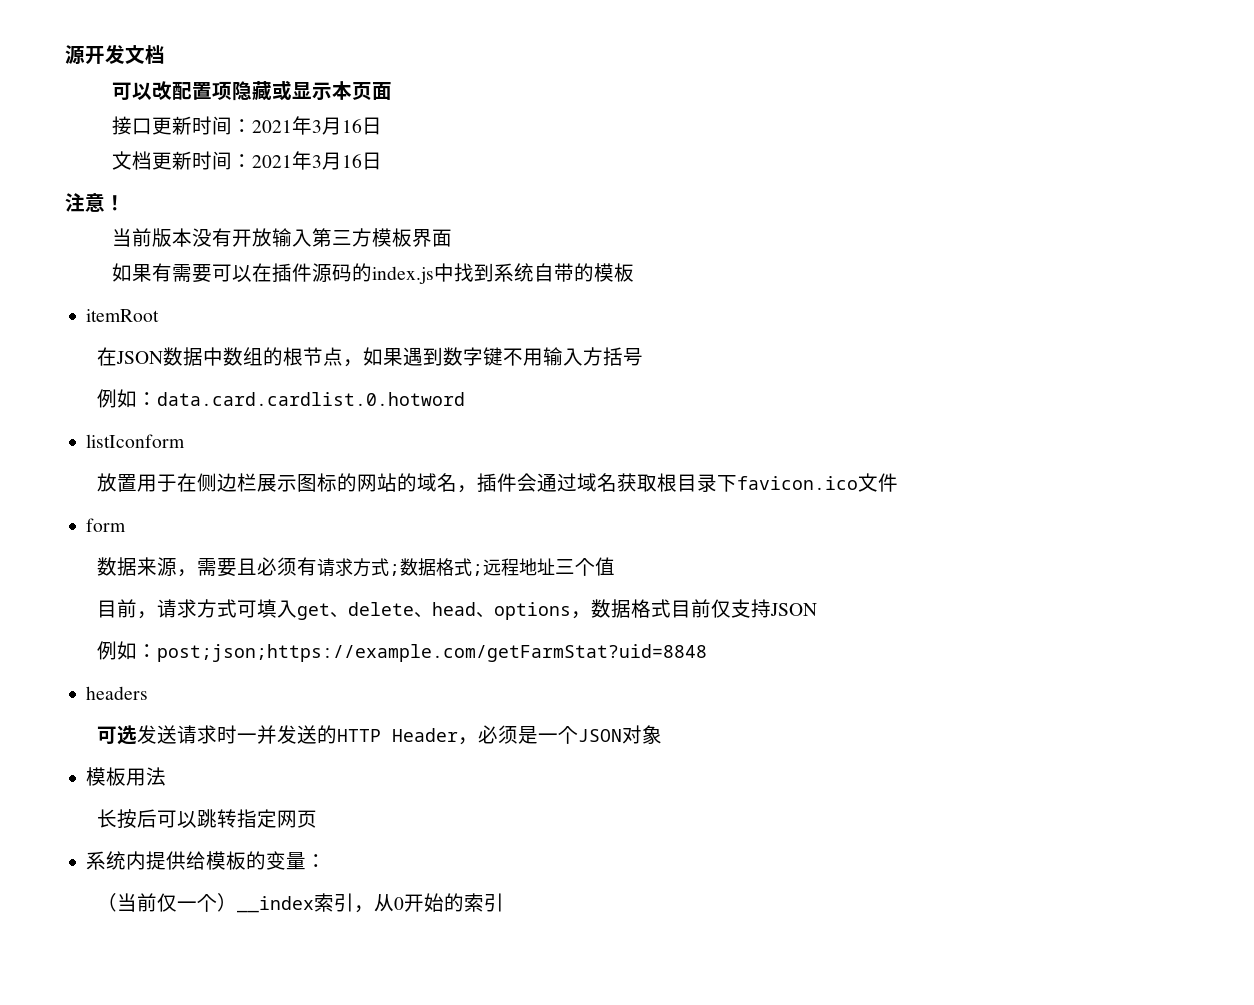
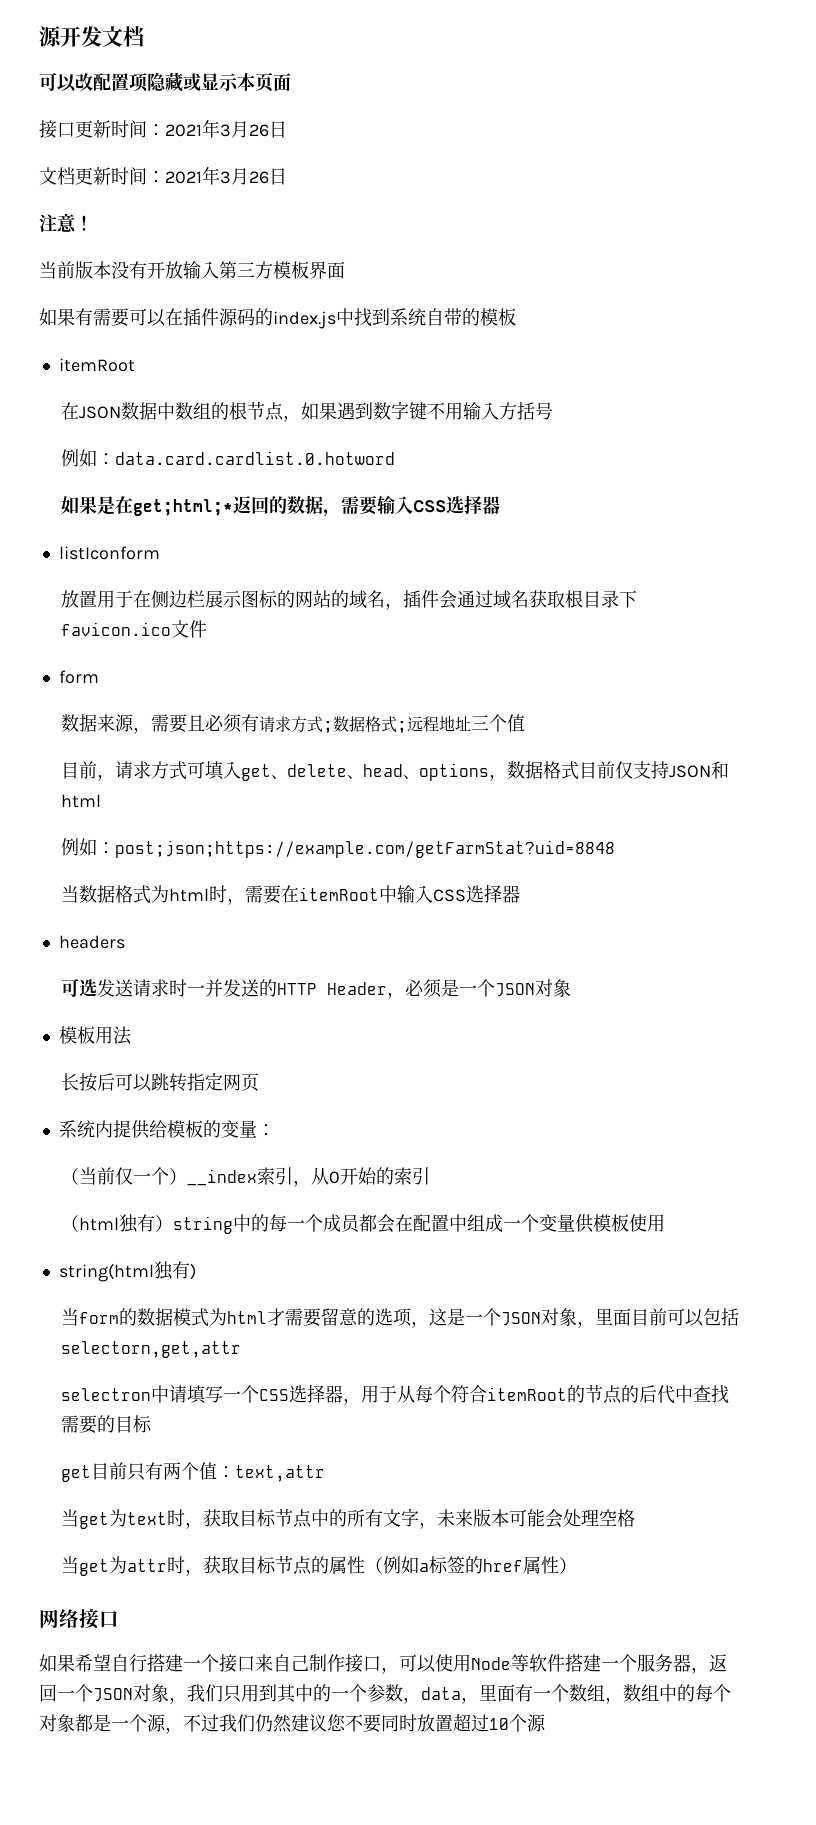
- 接口更新时间：2021年3月16日
+ 接口更新时间：2021年3月26日
- 文档更新时间：2021年3月16日
+ 文档更新时间：2021年3月26日
+ 如果是在get;html;*返回的数据，需要输入CSS选择器
- 目前，请求方式可填入get、delete、head、options，数据格式目前仅支持JSON
+ 目前，请求方式可填入get、delete、head、options，数据格式目前仅支持JSON和html
+ 当数据格式为html时，需要在itemRoot中输入CSS选择器
+ （html独有）string中的每一个成员都会在配置中组成一个变量供模板使用
+ string(html独有)
+ 当form的数据模式为html才需要留意的选项，这是一个JSON对象，里面目前可以包括selectorn,get,attr
+ selectron中请填写一个CSS选择器，用于从每个符合itemRoot的节点的后代中查找需要的目标
+ get目前只有两个值：text,attr
+ 当get为text时，获取目标节点中的所有文字，未来版本可能会处理空格
+ 当get为attr时，获取目标节点的属性（例如a标签的href属性）
+ 网络接口
+ 如果希望自行搭建一个接口来自己制作接口，可以使用Node等软件搭建一个服务器，返回一个JSON对象，我们只用到其中的一个参数，data，里面有一个数组，数组中的每个对象都是一个源，不过我们仍然建议您不要同时放置超过10个源

